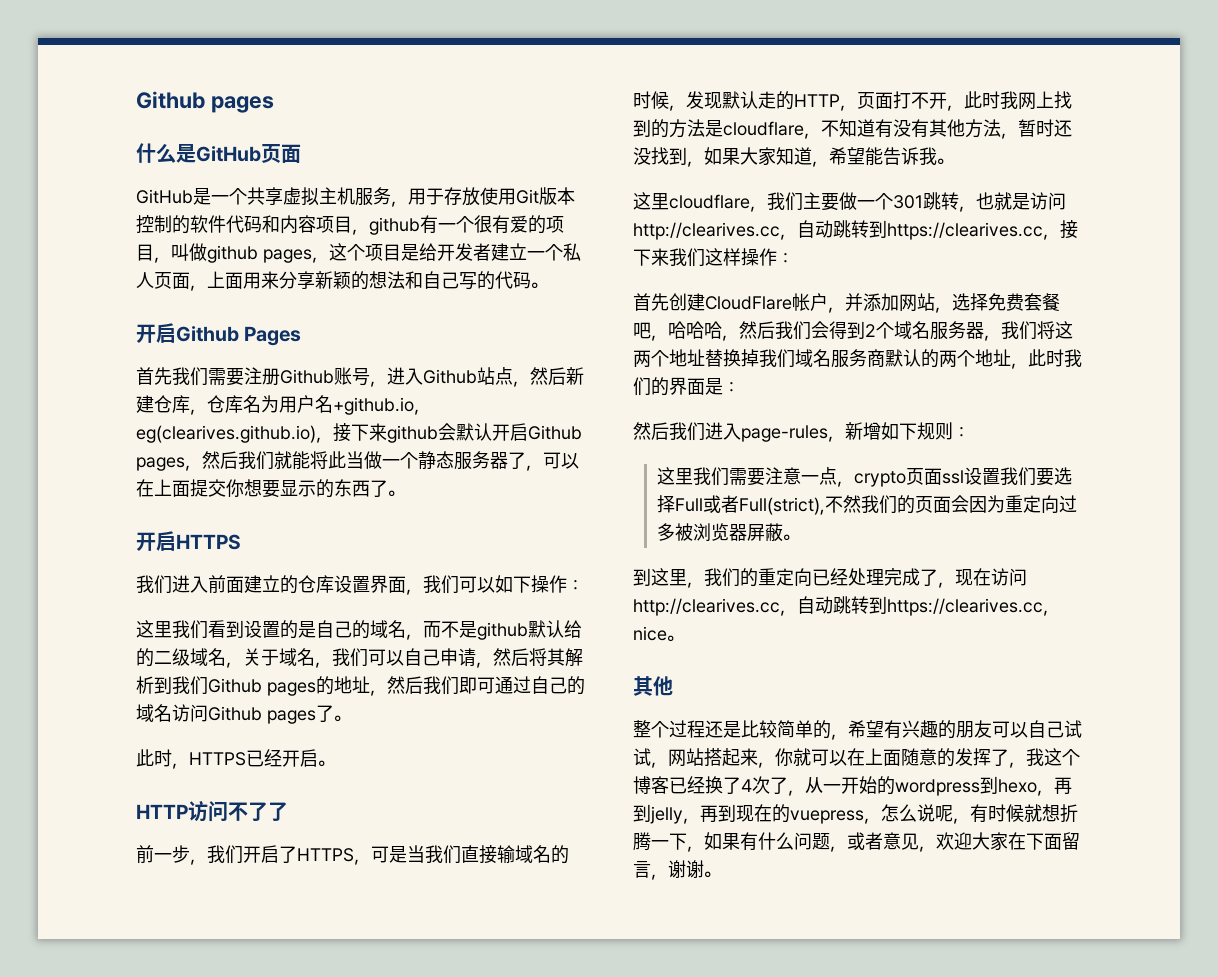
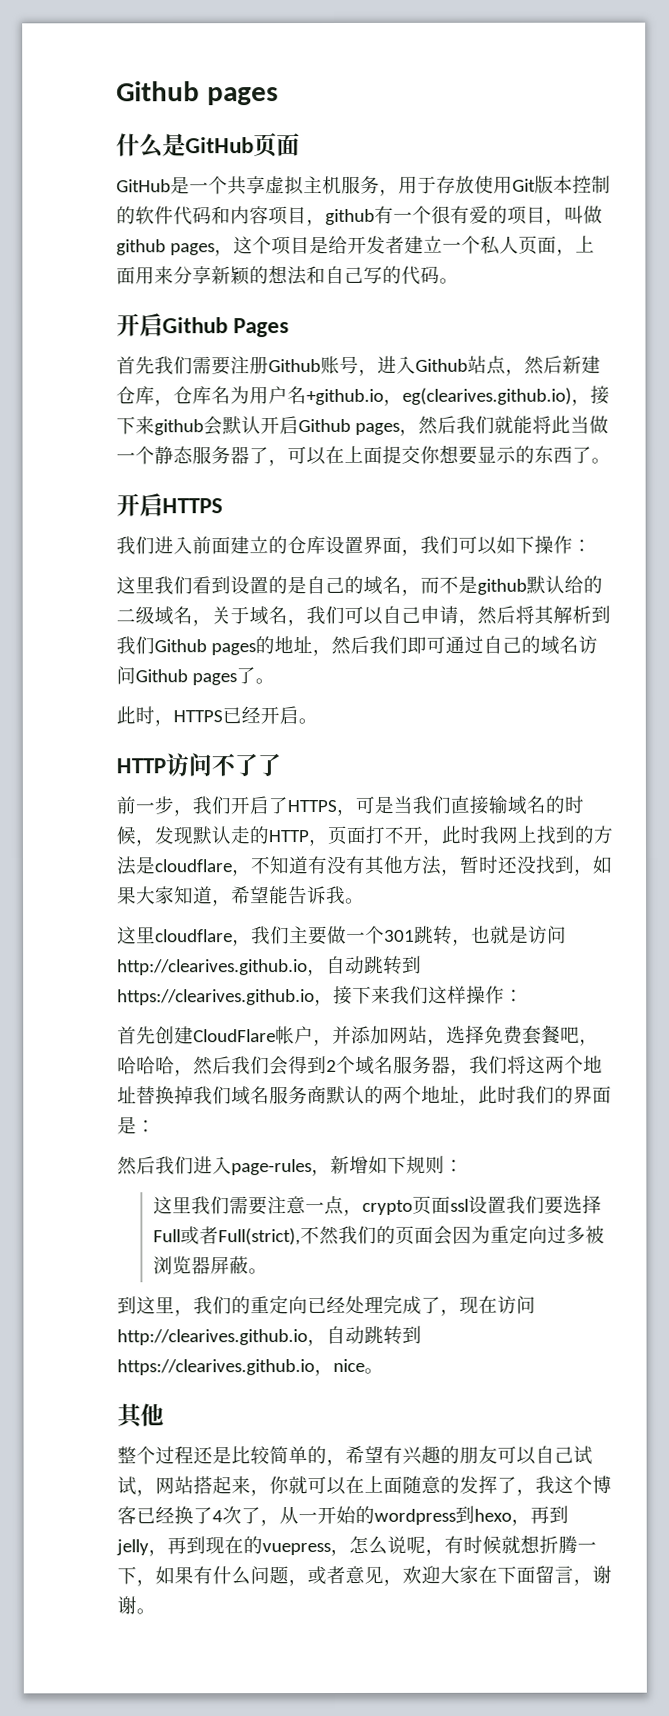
- 这里cloudflare，我们主要做一个301跳转，也就是访问http://clearives.cc，自动跳转到https://clearives.cc，接下来我们这样操作：
+ 这里cloudflare，我们主要做一个301跳转，也就是访问http://clearives.github.io，自动跳转到https://clearives.github.io，接下来我们这样操作：
- 到这里，我们的重定向已经处理完成了，现在访问http://clearives.cc，自动跳转到https://clearives.cc，nice。
+ 到这里，我们的重定向已经处理完成了，现在访问http://clearives.github.io，自动跳转到https://clearives.github.io，nice。

